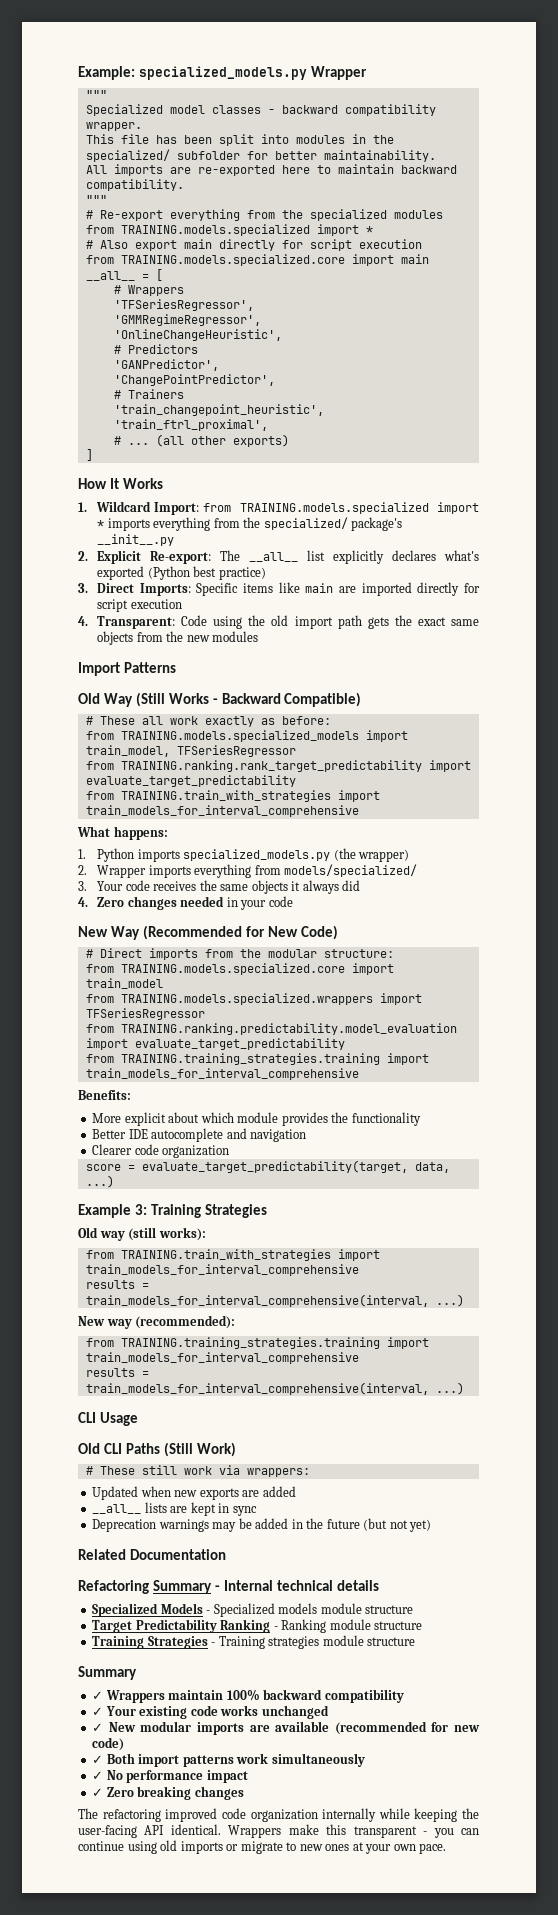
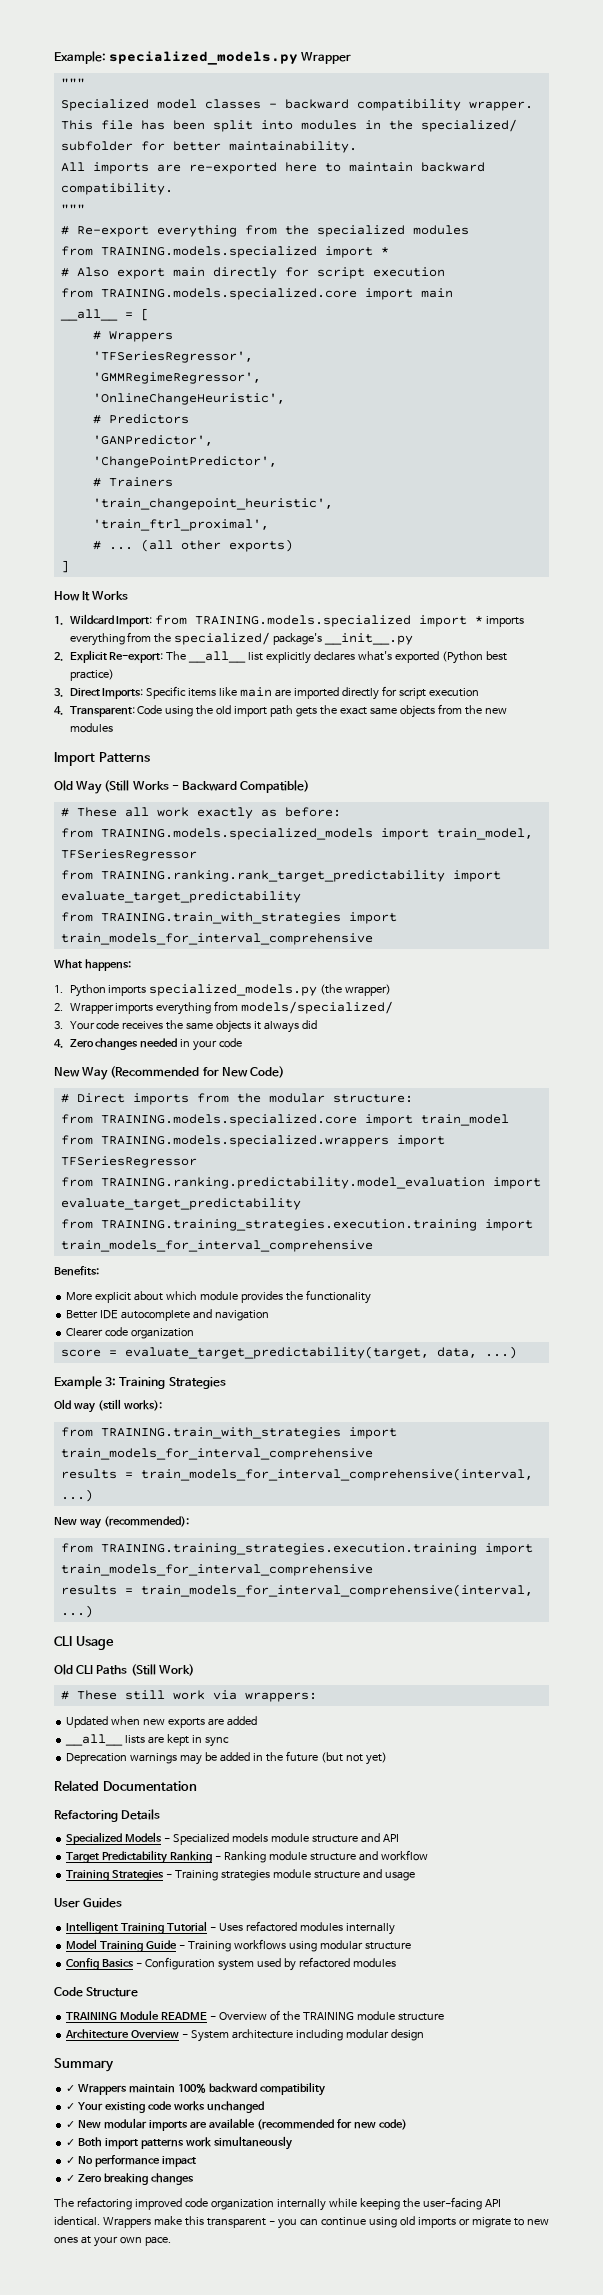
  from TRAINING.ranking.predictability.model_evaluation import evaluate_target_predictability
- from TRAINING.training_strategies.training import train_models_for_interval_comprehensive
+ from TRAINING.training_strategies.execution.training import train_models_for_interval_comprehensive
  New way (recommended):
- from TRAINING.training_strategies.training import train_models_for_interval_comprehensive
+ from TRAINING.training_strategies.execution.training import train_models_for_interval_comprehensive
- Refactoring Summary - Internal technical details
+ Refactoring Details
- Specialized Models - Specialized models module structure
+ Specialized Models - Specialized models module structure and API
- Target Predictability Ranking - Ranking module structure
+ Target Predictability Ranking - Ranking module structure and workflow
- Training Strategies - Training strategies module structure
+ Training Strategies - Training strategies module structure and usage
+ User Guides
+ Intelligent Training Tutorial - Uses refactored modules internally
+ Model Training Guide - Training workflows using modular structure
+ Config Basics - Configuration system used by refactored modules
+ Code Structure
+ TRAINING Module README - Overview of the TRAINING module structure
+ Architecture Overview - System architecture including modular design

